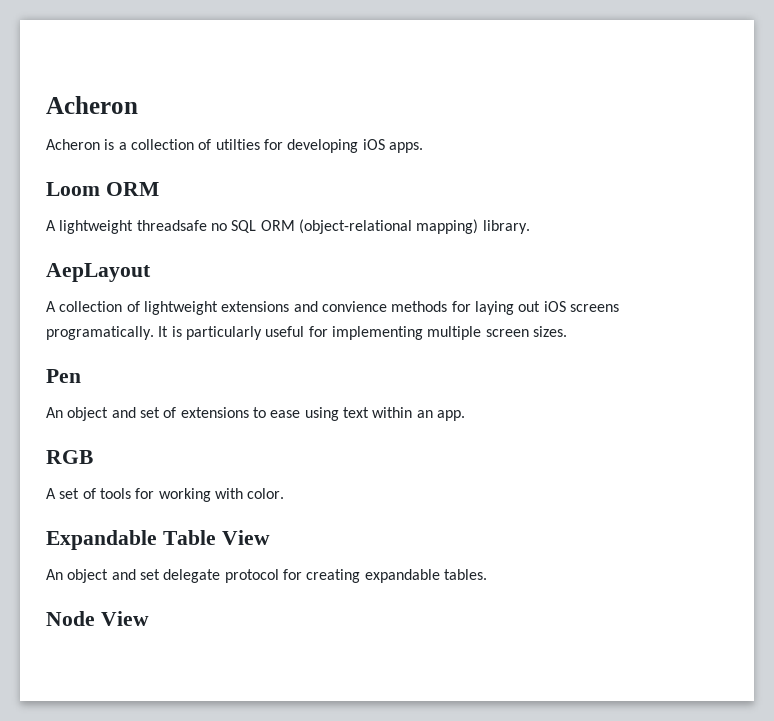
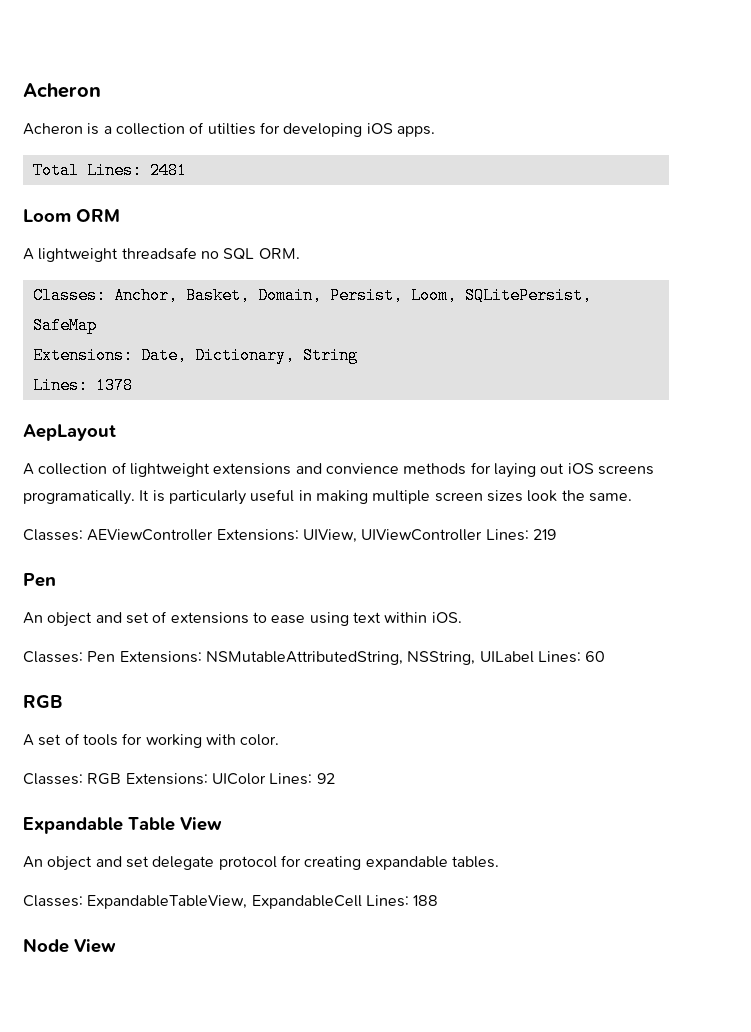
+ Total Lines: 2481
- A lightweight threadsafe no SQL ORM (object-relational mapping) library.
+ A lightweight threadsafe no SQL ORM.
+ Classes: Anchor, Basket, Domain, Persist, Loom, SQLitePersist, SafeMap
+ Extensions: Date, Dictionary, String
+ Lines: 1378
- It is particularly useful for implementing multiple screen sizes.
+ It is particularly useful in making multiple screen sizes look the same.
+ Classes: AEViewController Extensions: UIView, UIViewController Lines: 219
- An object and set of extensions to ease using text within an app.
+ An object and set of extensions to ease using text within iOS.
+ Classes: Pen Extensions: NSMutableAttributedString, NSString, UILabel Lines: 60
+ Classes: RGB Extensions: UIColor Lines: 92
+ Classes: ExpandableTableView, ExpandableCell Lines: 188

